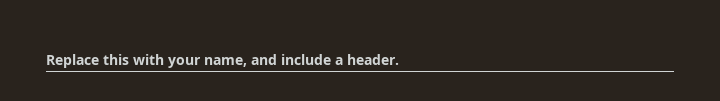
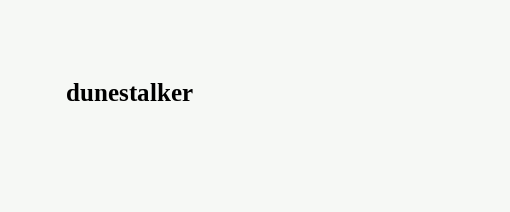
- Replace this with your name, and include a header.
+ dunestalker

